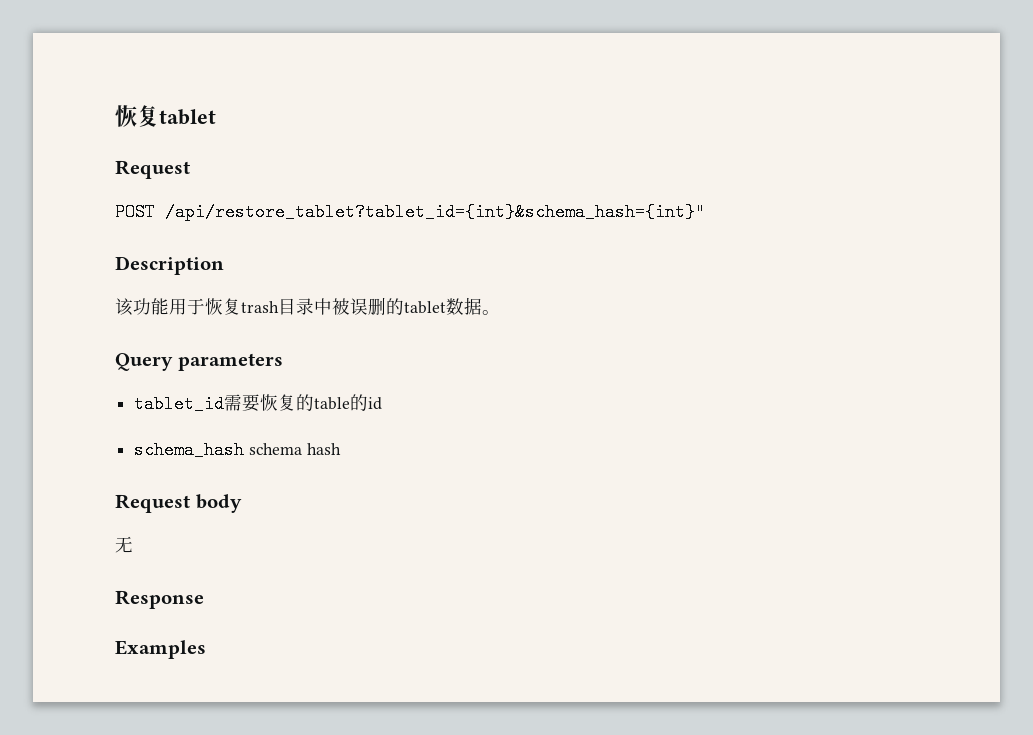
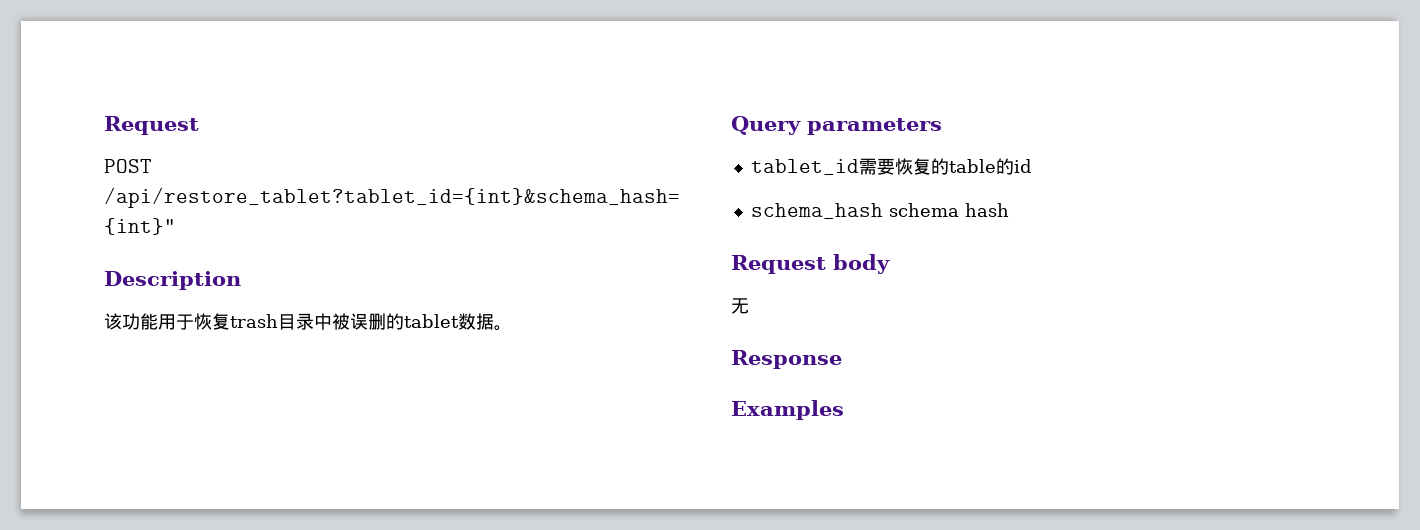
- 恢复tablet

